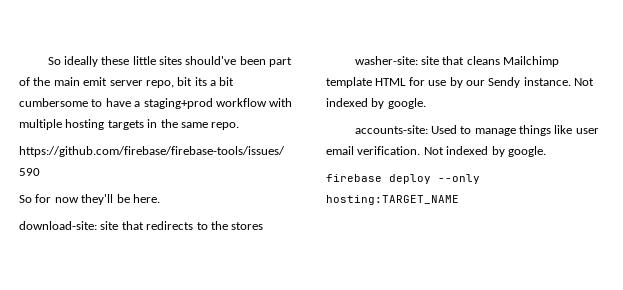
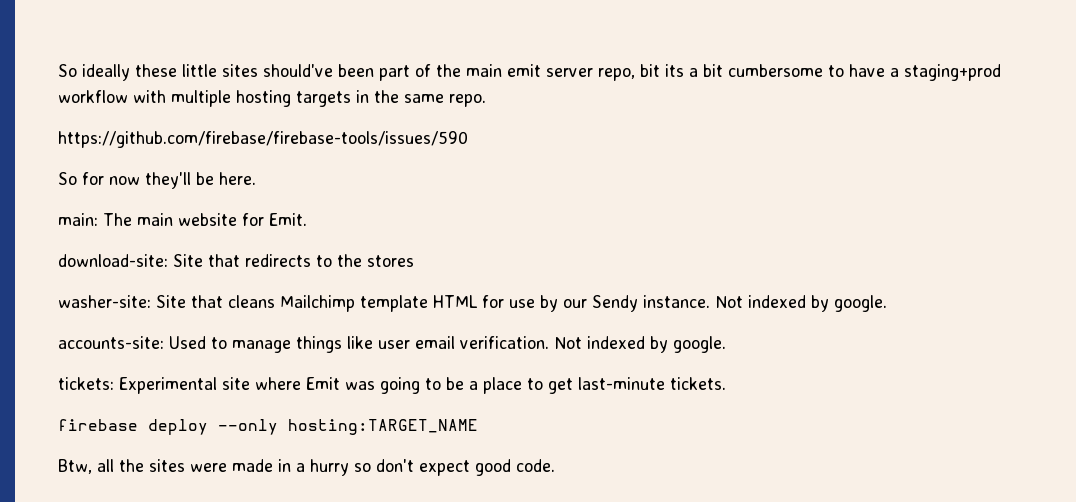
+ main: The main website for Emit.
- download-site: site that redirects to the stores
+ download-site: Site that redirects to the stores
- washer-site: site that cleans Mailchimp template HTML for use by our Sendy instance.
+ washer-site: Site that cleans Mailchimp template HTML for use by our Sendy instance.
+ tickets: Experimental site where Emit was going to be a place to get last-minute tickets.
  firebase deploy --only hosting:TARGET_NAME
+ Btw, all the sites were made in a hurry so don't expect good code.

